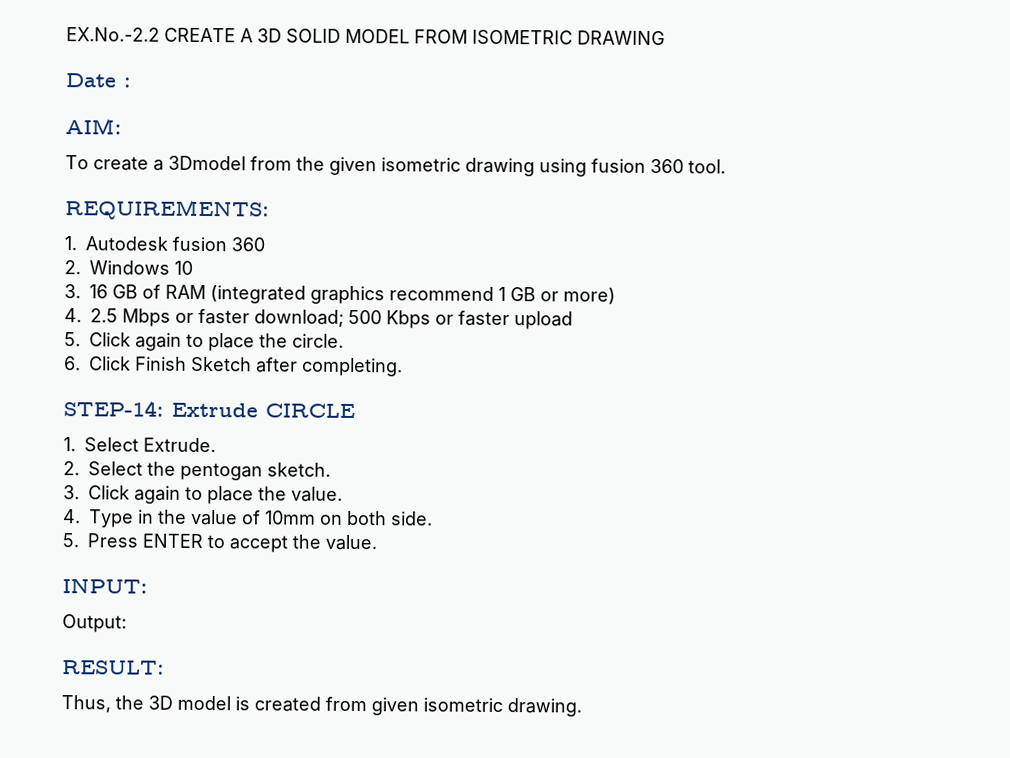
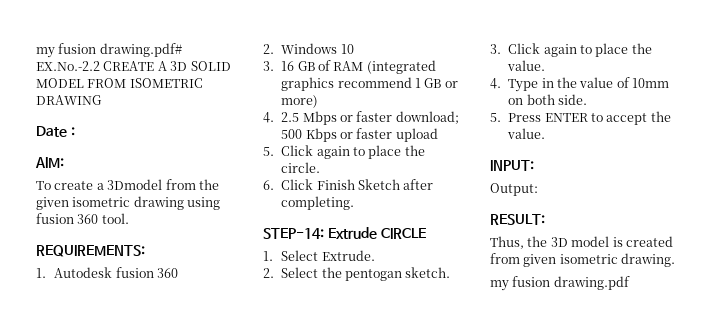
- EX.No.-2.2 CREATE A 3D SOLID MODEL FROM ISOMETRIC DRAWING
+ my fusion drawing.pdf# EX.No.-2.2 CREATE A 3D SOLID MODEL FROM ISOMETRIC DRAWING
+ my fusion drawing.pdf

